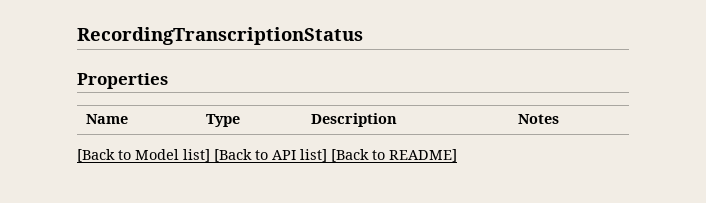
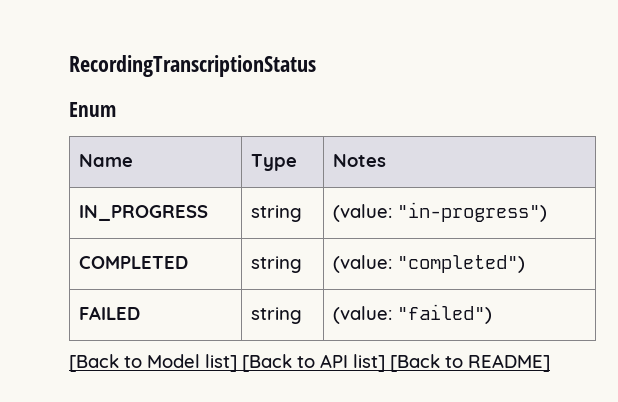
- Properties
+ Enum
- Name | Type | Description | Notes
+ Name | Type | Notes
+ IN_PROGRESS | string | (value: "in-progress")
+ COMPLETED | string | (value: "completed")
+ FAILED | string | (value: "failed")

